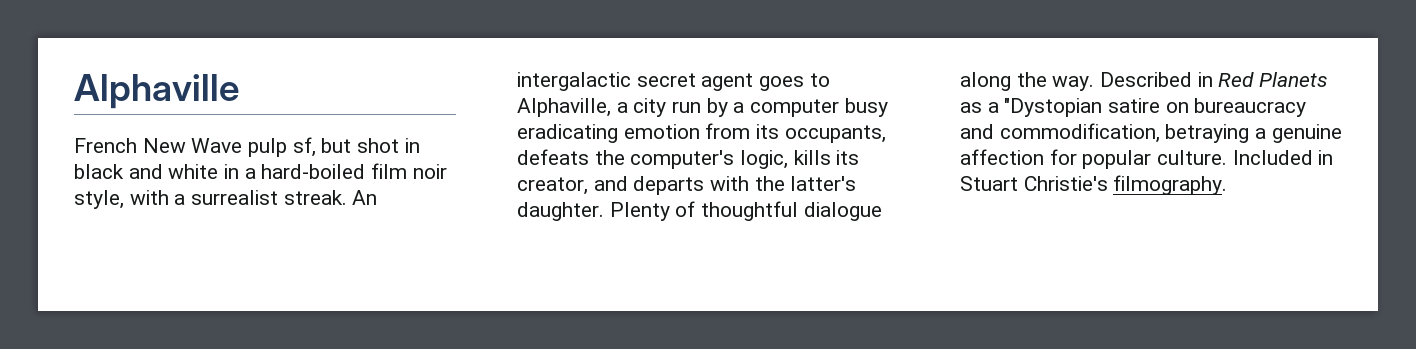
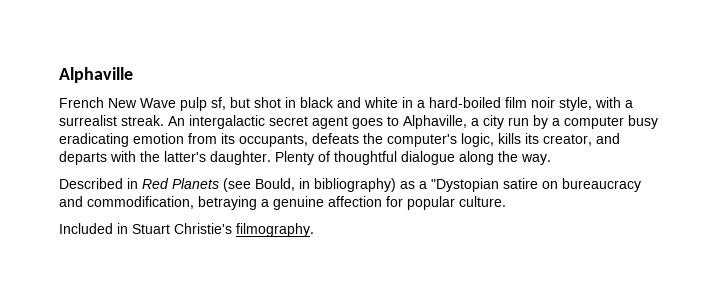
- Plenty of thoughtful dialogue along the way. Described in Red Planets as a "Dystopian satire on bureaucracy and commodification, betraying a genuine affection for popular culture. Included in Stuart Christie's filmography.
+ Plenty of thoughtful dialogue along the way.
+ Described in Red Planets (see Bould, in bibliography) as a "Dystopian satire on bureaucracy and commodification, betraying a genuine affection for popular culture.
+ Included in Stuart Christie's filmography.

